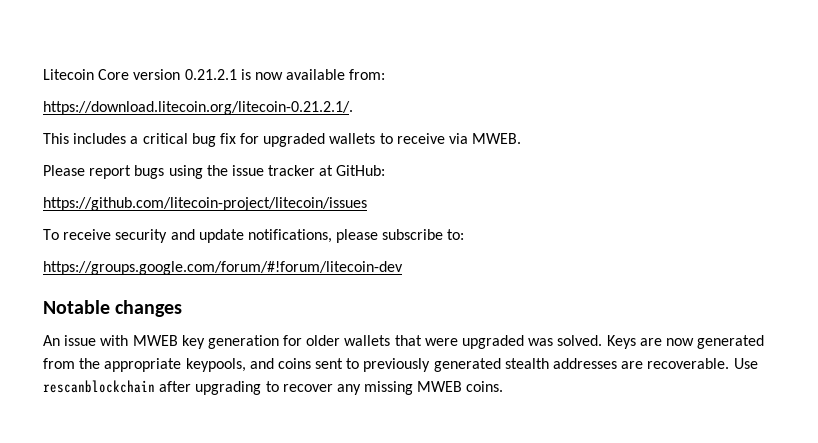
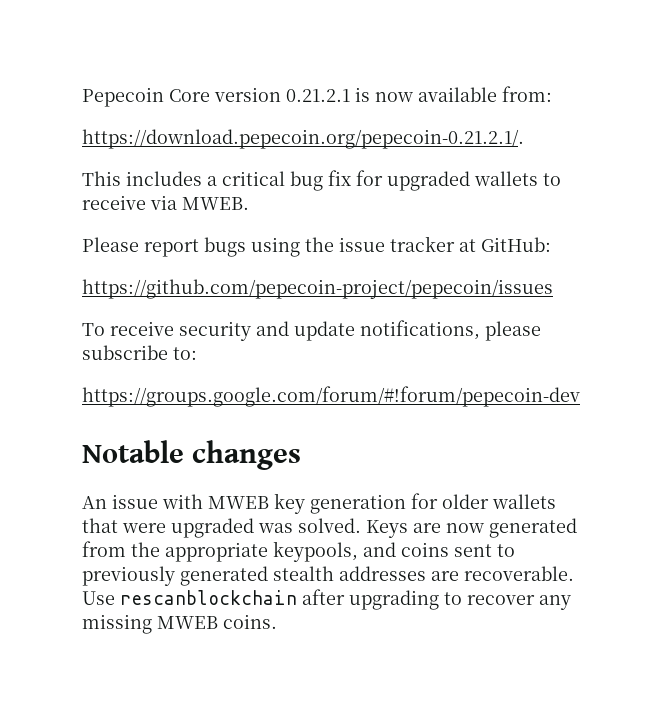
- Litecoin Core version 0.21.2.1 is now available from:
+ Pepecoin Core version 0.21.2.1 is now available from:
- https://download.litecoin.org/litecoin-0.21.2.1/.
+ https://download.pepecoin.org/pepecoin-0.21.2.1/.
- https://github.com/litecoin-project/litecoin/issues
+ https://github.com/pepecoin-project/pepecoin/issues
- https://groups.google.com/forum/#!forum/litecoin-dev
+ https://groups.google.com/forum/#!forum/pepecoin-dev

